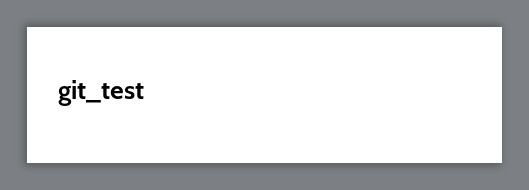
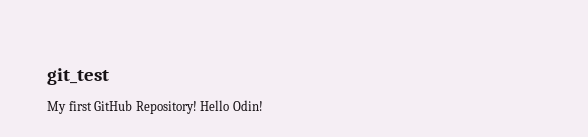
+ My first GitHub Repository! Hello Odin!

